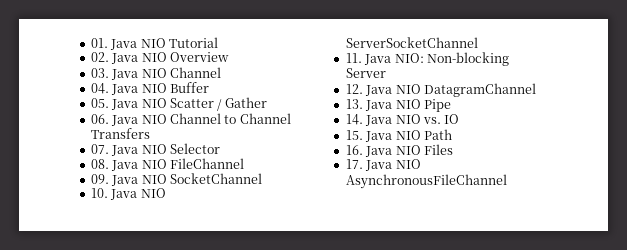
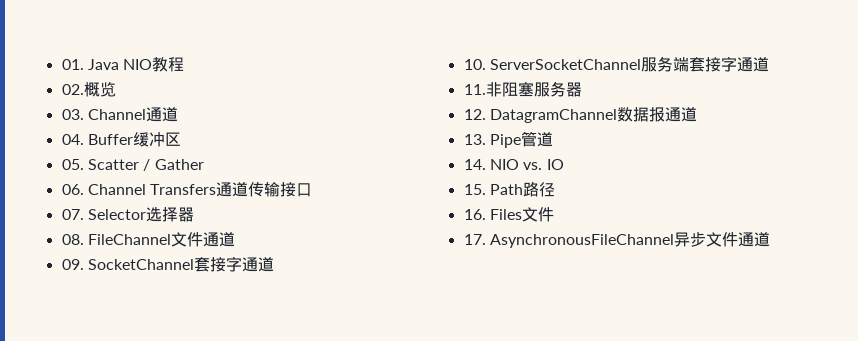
- 01. Java NIO Tutorial
+ 01. Java NIO教程
- 02. Java NIO Overview
+ 02.概览
- 03. Java NIO Channel
+ 03. Channel通道
- 04. Java NIO Buffer
+ 04. Buffer缓冲区
- 05. Java NIO Scatter / Gather
+ 05. Scatter / Gather
- 06. Java NIO Channel to Channel Transfers
+ 06. Channel Transfers通道传输接口
- 07. Java NIO Selector
+ 07. Selector选择器
- 08. Java NIO FileChannel
+ 08. FileChannel文件通道
- 09. Java NIO SocketChannel
+ 09. SocketChannel套接字通道
- 10. Java NIO ServerSocketChannel
- 11. Java NIO: Non-blocking Server
+ 10. ServerSocketChannel服务端套接字通道
+ 11.非阻塞服务器
- 12. Java NIO DatagramChannel
+ 12. DatagramChannel数据报通道
- 13. Java NIO Pipe
+ 13. Pipe管道
- 14. Java NIO vs. IO
+ 14. NIO vs. IO
- 15. Java NIO Path
+ 15. Path路径
- 16. Java NIO Files
+ 16. Files文件
- 17. Java NIO AsynchronousFileChannel
+ 17. AsynchronousFileChannel异步文件通道

